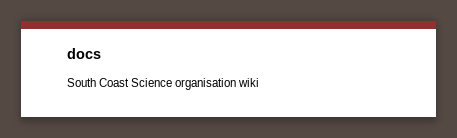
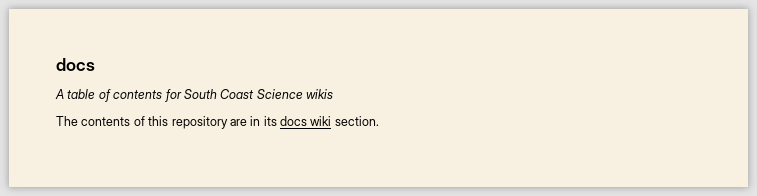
- South Coast Science organisation wiki
+ A table of contents for South Coast Science wikis
+ The contents of this repository are in its docs wiki section.

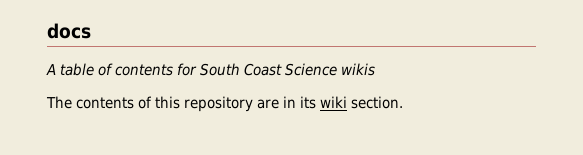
- The contents of this repository are in its docs wiki section.
+ The contents of this repository are in its wiki section.

